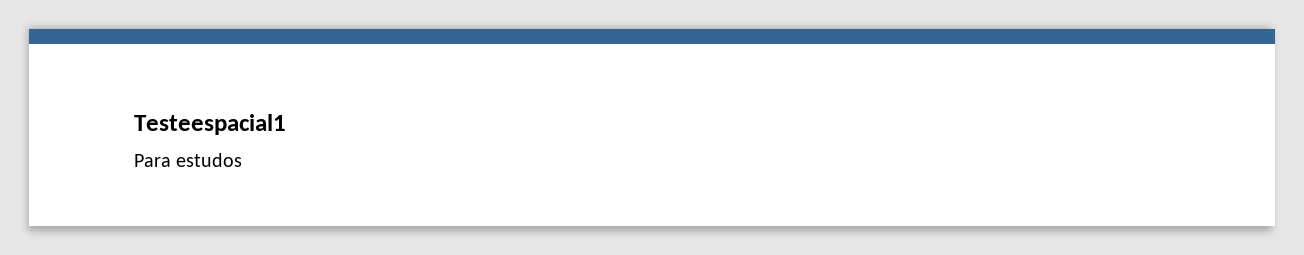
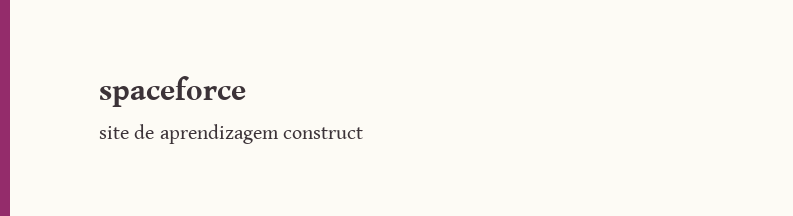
- Testeespacial1
- Para estudos
+ spaceforce
+ site de aprendizagem construct

